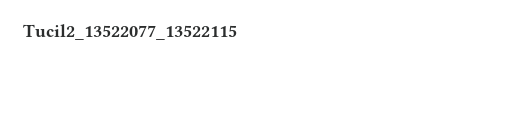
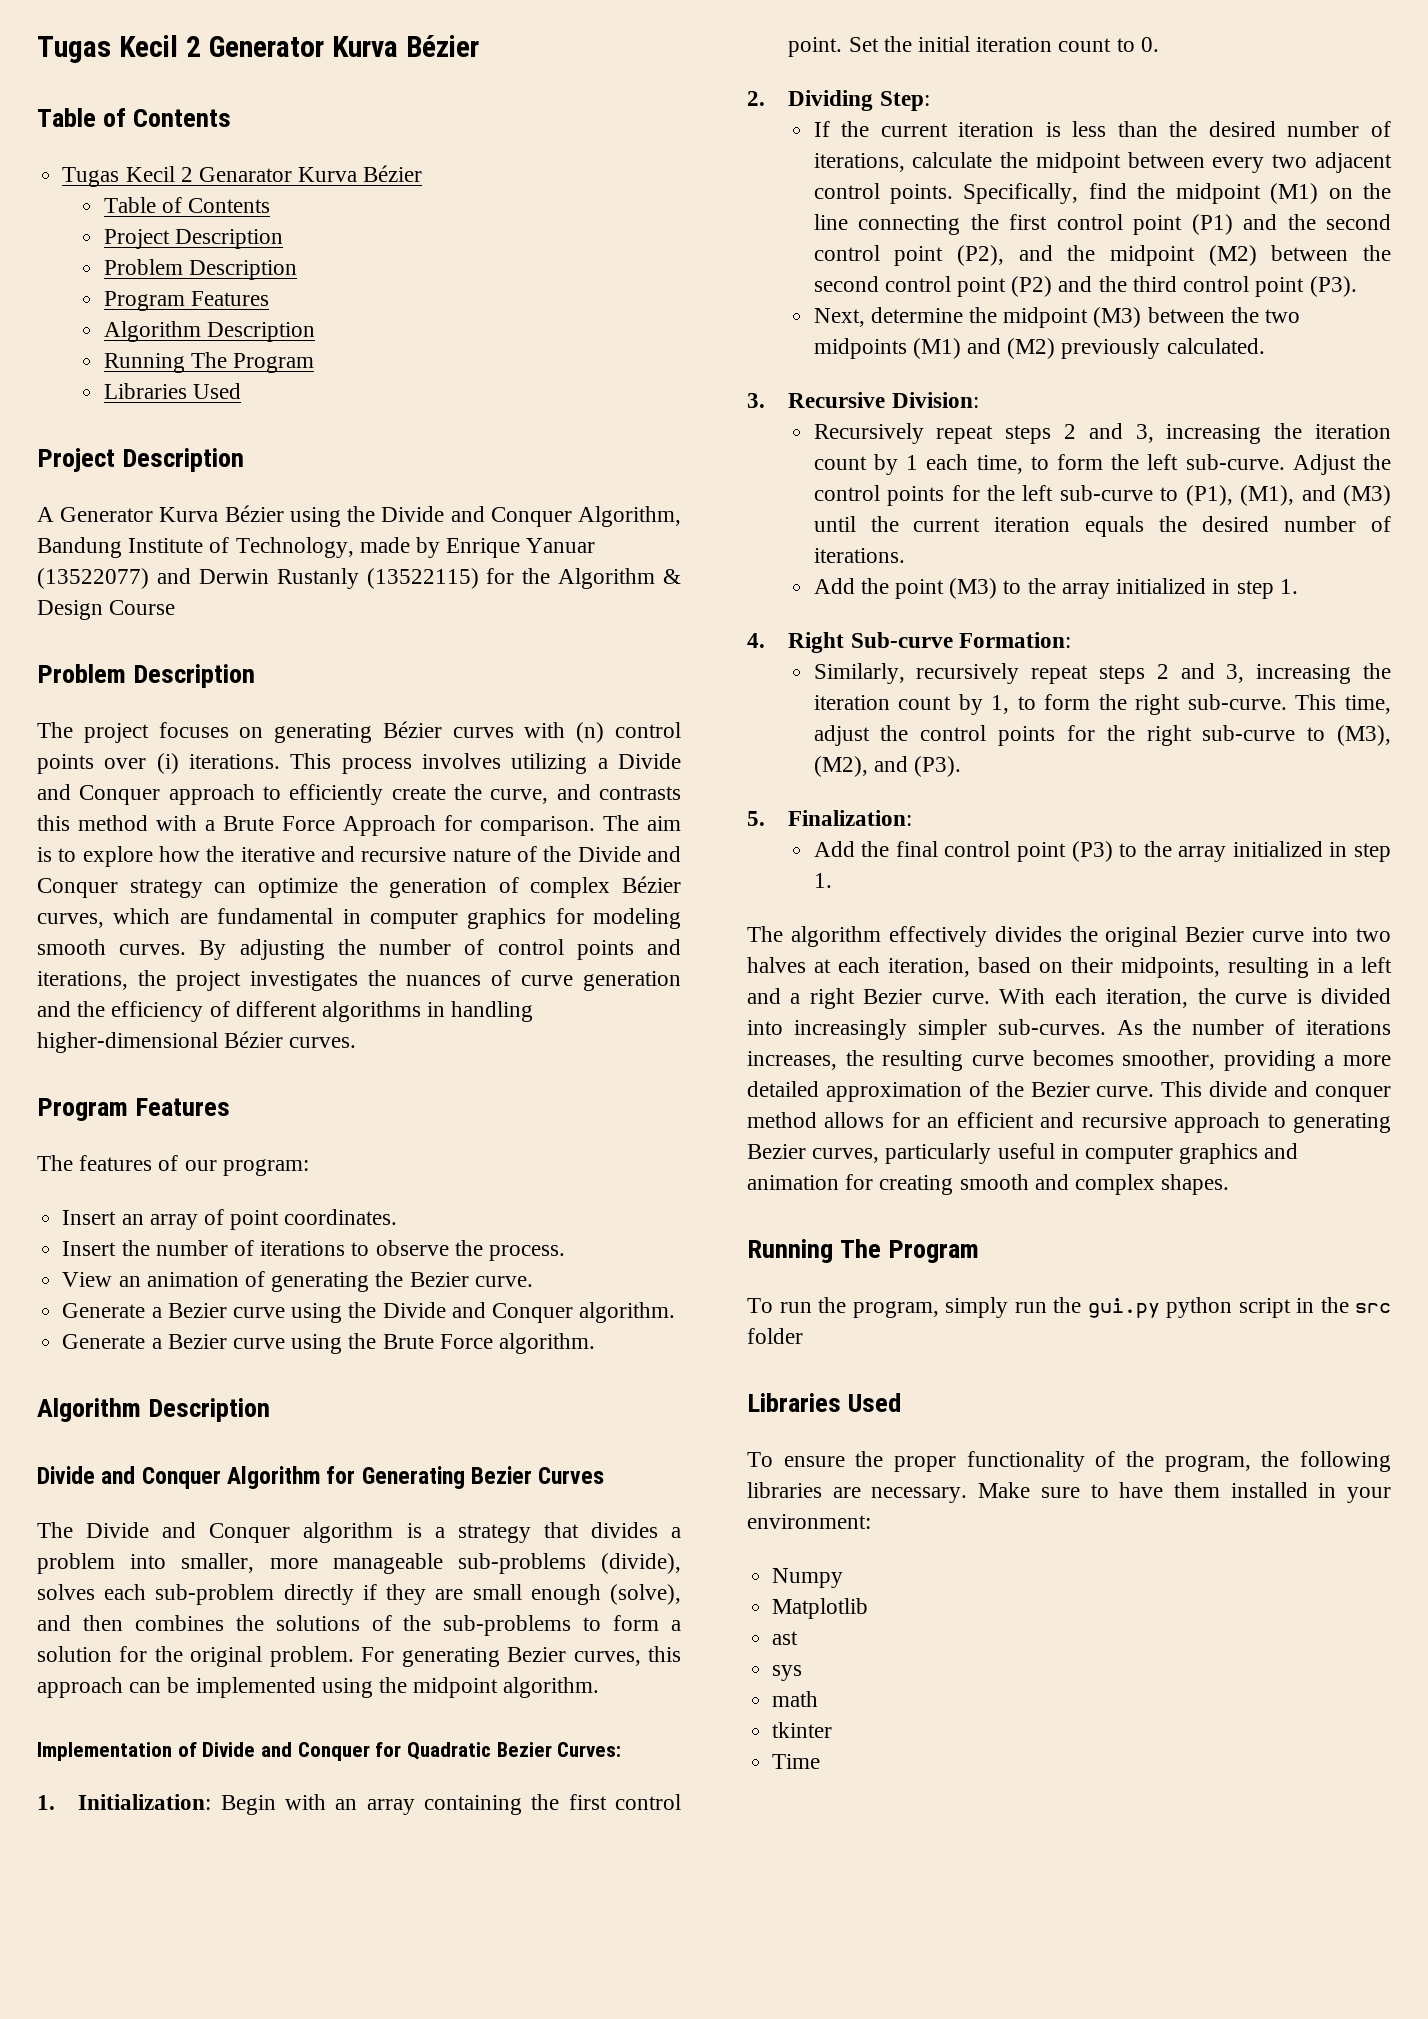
- Tucil2_13522077_13522115
+ Tugas Kecil 2 Generator Kurva Bézier
+ Table of Contents
+ Tugas Kecil 2 Genarator Kurva Bézier
+ Table of Contents
+ Project Description
+ Problem Description
+ Program Features
+ Algorithm Description
+ Running The Program
+ Libraries Used
+ Project Description
+ A Generator Kurva Bézier using the Divide and Conquer Algorithm, Bandung Institute of Technology, made by Enrique Yanuar (13522077) and Derwin Rustanly (13522115) for the Algorithm & Design Course
+ Problem Description
+ The project focuses on generating Bézier curves with (n) control points over (i) iterations. This process involves utilizing a Divide and Conquer approach to efficiently create the curve, and contrasts this method with a Brute Force Approach for comparison. The aim is to explore how the iterative and recursive nature of the Divide and Conquer strategy can optimize the generation of complex Bézier curves, which are fundamental in computer graphics for modeling smooth curves. By adjusting the number of control points and iterations, the project investigates the nuances of curve generation and the efficiency of different algorithms in handling higher-dimensional Bézier curves.
+ Program Features
+ The features of our program:
+ Insert an array of point coordinates.
+ Insert the number of iterations to observe the process.
+ View an animation of generating the Bezier curve.
+ Generate a Bezier curve using the Divide and Conquer algorithm.
+ Generate a Bezier curve using the Brute Force algorithm.
+ Algorithm Description
+ Divide and Conquer Algorithm for Generating Bezier Curves
+ The Divide and Conquer algorithm is a strategy that divides a problem into smaller, more manageable sub-problems (divide), solves each sub-problem directly if they are small enough (solve), and then combines the solutions of the sub-problems to form a solution for the original problem. For generating Bezier curves, this approach can be implemented using the midpoint algorithm.
+ Implementation of Divide and Conquer for Quadratic Bezier Curves:
+ 1. Initialization: Begin with an array containing the first control point. Set the initial iteration count to 0.
+ 2. Dividing Step:
+ If the current iteration is less than the desired number of iterations, calculate the midpoint between every two adjacent control points. Specifically, find the midpoint (M1) on the line connecting the first control point (P1) and the second control point (P2), and the midpoint (M2) between the second control point (P2) and the third control point (P3).
+ Next, determine the midpoint (M3) between the two midpoints (M1) and (M2) previously calculated.
+ 3. Recursive Division:
+ Recursively repeat steps 2 and 3, increasing the iteration count by 1 each time, to form the left sub-curve. Adjust the control points for the left sub-curve to (P1), (M1), and (M3) until the current iteration equals the desired number of iterations.
+ Add the point (M3) to the array initialized in step 1.
+ 4. Right Sub-curve Formation:
+ Similarly, recursively repeat steps 2 and 3, increasing the iteration count by 1, to form the right sub-curve. This time, adjust the control points for the right sub-curve to (M3), (M2), and (P3).
+ 5. Finalization:
+ Add the final control point (P3) to the array initialized in step 1.
+ The algorithm effectively divides the original Bezier curve into two halves at each iteration, based on their midpoints, resulting in a left and a right Bezier curve. With each iteration, the curve is divided into increasingly simpler sub-curves. As the number of iterations increases, the resulting curve becomes smoother, providing a more detailed approximation of the Bezier curve. This divide and conquer method allows for an efficient and recursive approach to generating Bezier curves, particularly useful in computer graphics and animation for creating smooth and complex shapes.
+ Running The Program
+ To run the program, simply run the gui.py python script in the src folder
+ Libraries Used
+ To ensure the proper functionality of the program, the following libraries are necessary. Make sure to have them installed in your environment:
+ Numpy
+ Matplotlib
+ ast
+ sys
+ math
+ tkinter
+ Time

